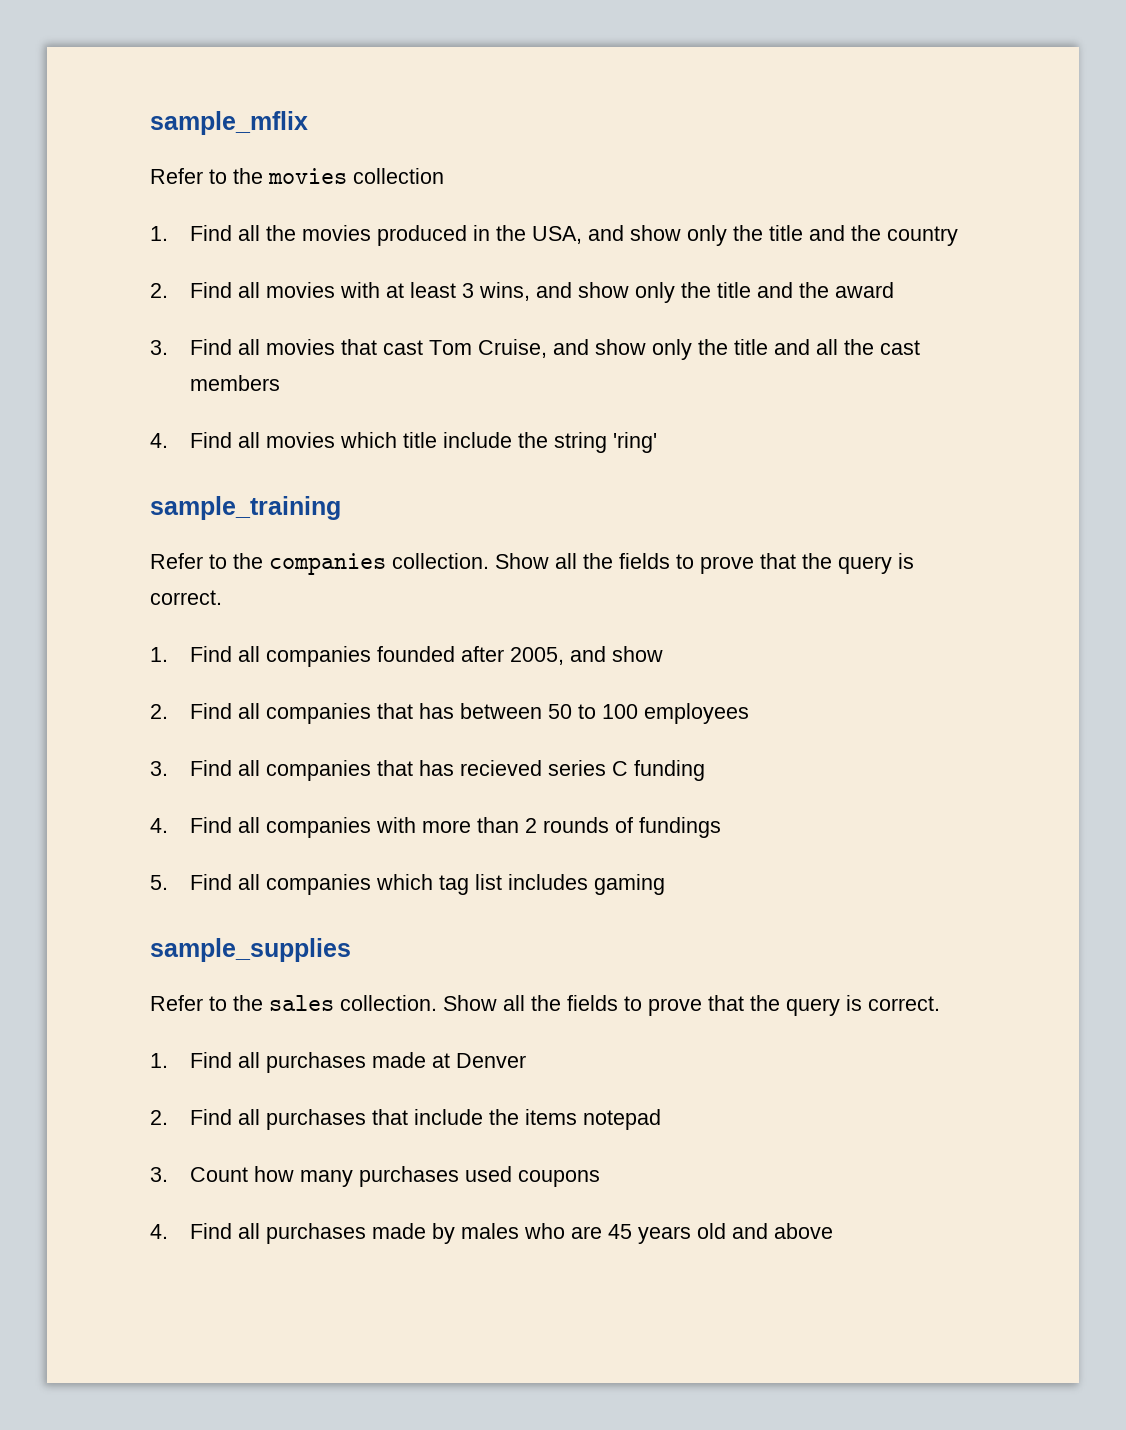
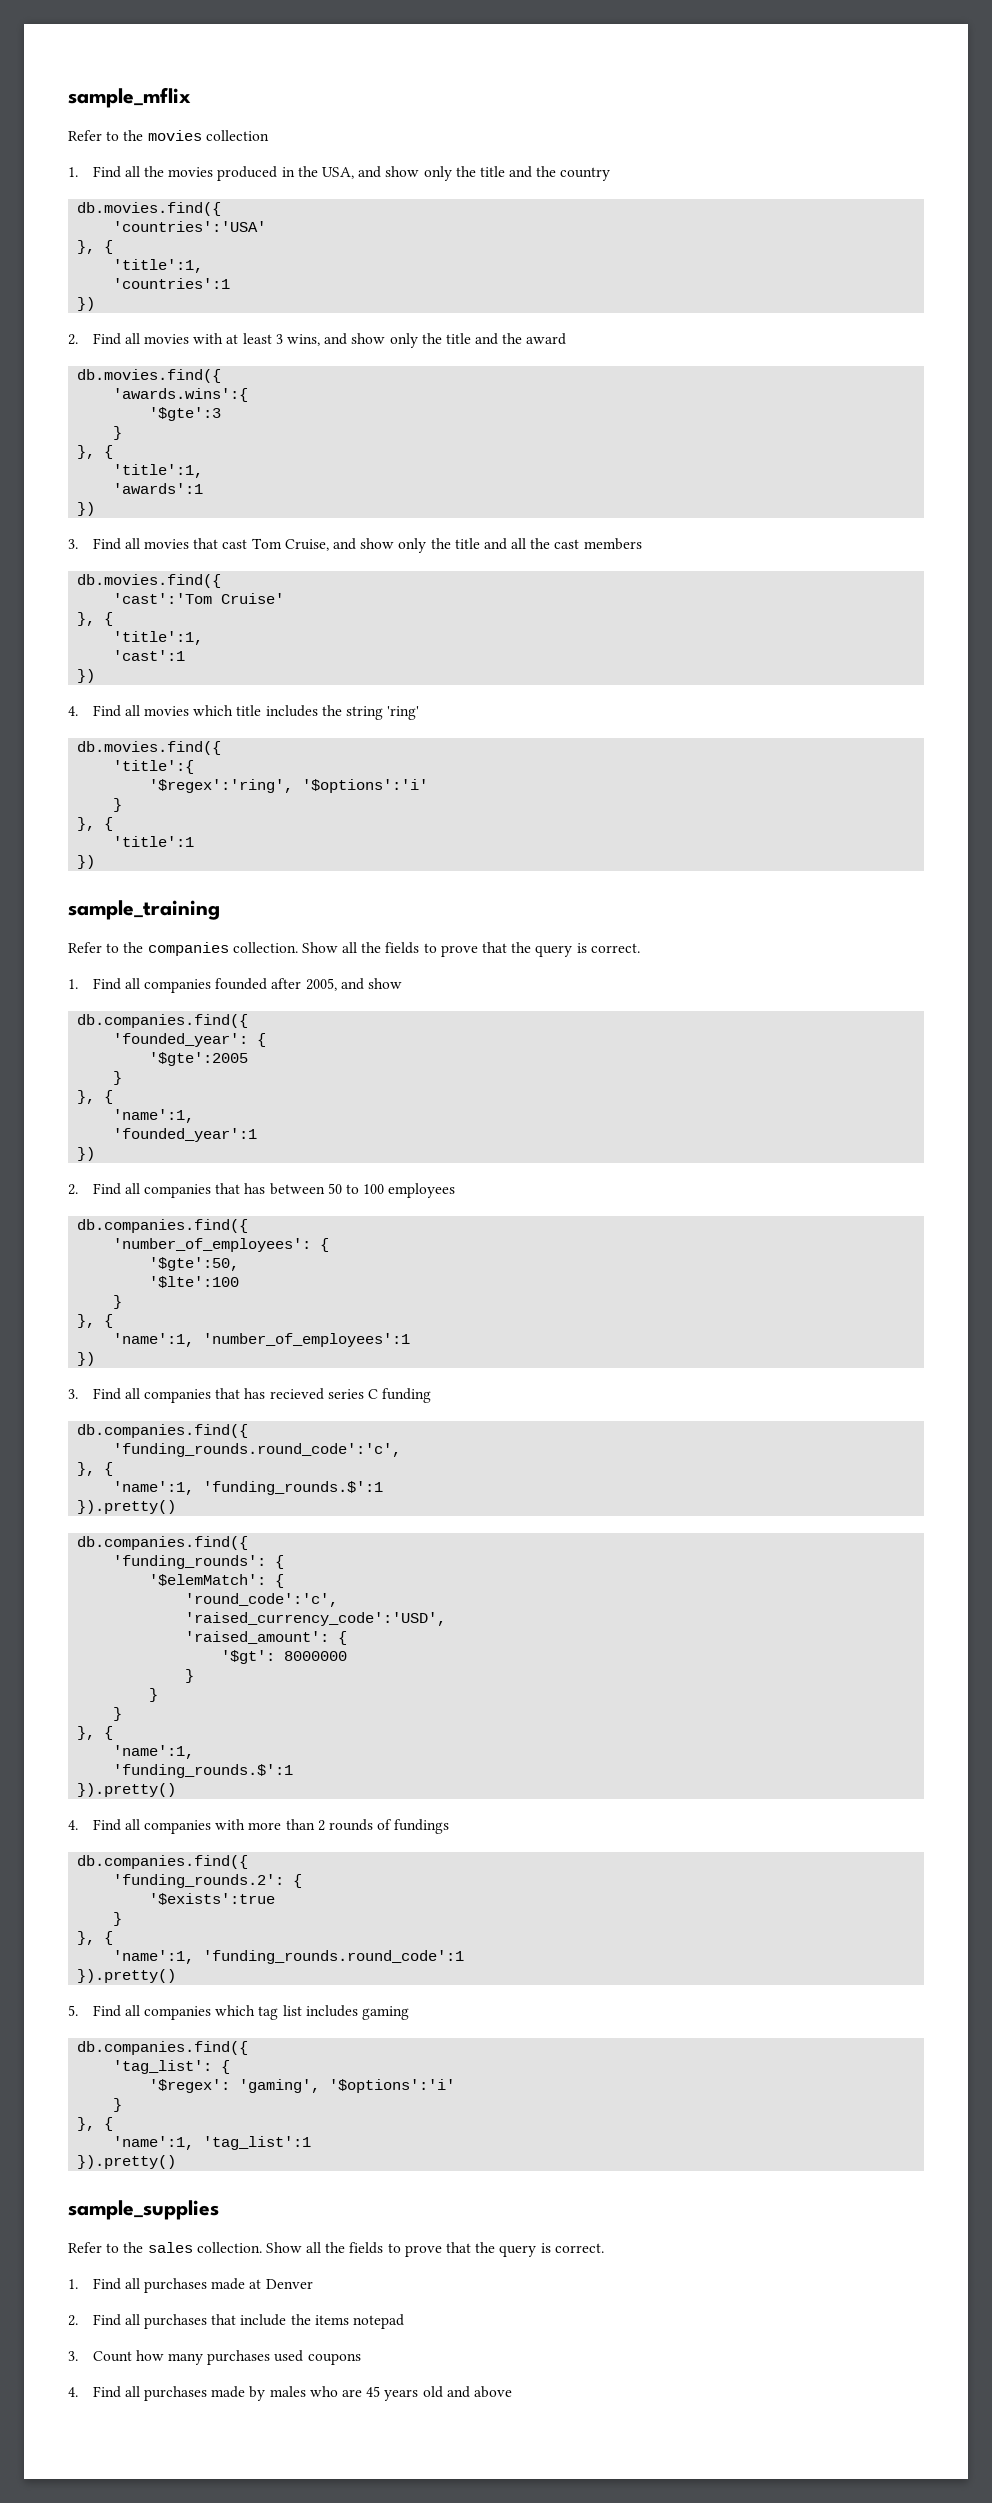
  1. Find all the movies produced in the USA, and show only the title and the country
+ db.movies.find({
+ 'countries':'USA'
+ }, {
+ 'title':1,
+ 'countries':1
+ })
  2. Find all movies with at least 3 wins, and show only the title and the award
+ db.movies.find({
+ 'awards.wins':{
+ '$gte':3
+ }
+ }, {
+ 'title':1,
+ 'awards':1
+ })
  3. Find all movies that cast Tom Cruise, and show only the title and all the cast members
+ db.movies.find({
+ 'cast':'Tom Cruise'
+ }, {
+ 'title':1,
+ 'cast':1
+ })
- 4. Find all movies which title include the string 'ring'
+ 4. Find all movies which title includes the string 'ring'
+ db.movies.find({
+ 'title':{
+ '$regex':'ring', '$options':'i'
+ }
+ }, {
+ 'title':1
+ })
  1. Find all companies founded after 2005, and show
+ db.companies.find({
+ 'founded_year': {
+ '$gte':2005
+ }
+ }, {
+ 'name':1,
+ 'founded_year':1
+ })
  2. Find all companies that has between 50 to 100 employees
+ db.companies.find({
+ 'number_of_employees': {
+ '$gte':50,
+ '$lte':100
+ }
+ }, {
+ 'name':1, 'number_of_employees':1
+ })
  3. Find all companies that has recieved series C funding
+ db.companies.find({
+ 'funding_rounds.round_code':'c',
+ }, {
+ 'name':1, 'funding_rounds.$':1
+ }).pretty()
+ db.companies.find({
+ 'funding_rounds': {
+ '$elemMatch': {
+ 'round_code':'c',
+ 'raised_currency_code':'USD',
+ 'raised_amount': {
+ '$gt': 8000000
+ }
+ }
+ }
+ }, {
+ 'name':1,
+ 'funding_rounds.$':1
+ }).pretty()
  4. Find all companies with more than 2 rounds of fundings
+ db.companies.find({
+ 'funding_rounds.2': {
+ '$exists':true
+ }
+ }, {
+ 'name':1, 'funding_rounds.round_code':1
+ }).pretty()
  5. Find all companies which tag list includes gaming
+ db.companies.find({
+ 'tag_list': {
+ '$regex': 'gaming', '$options':'i'
+ }
+ }, {
+ 'name':1, 'tag_list':1
+ }).pretty()

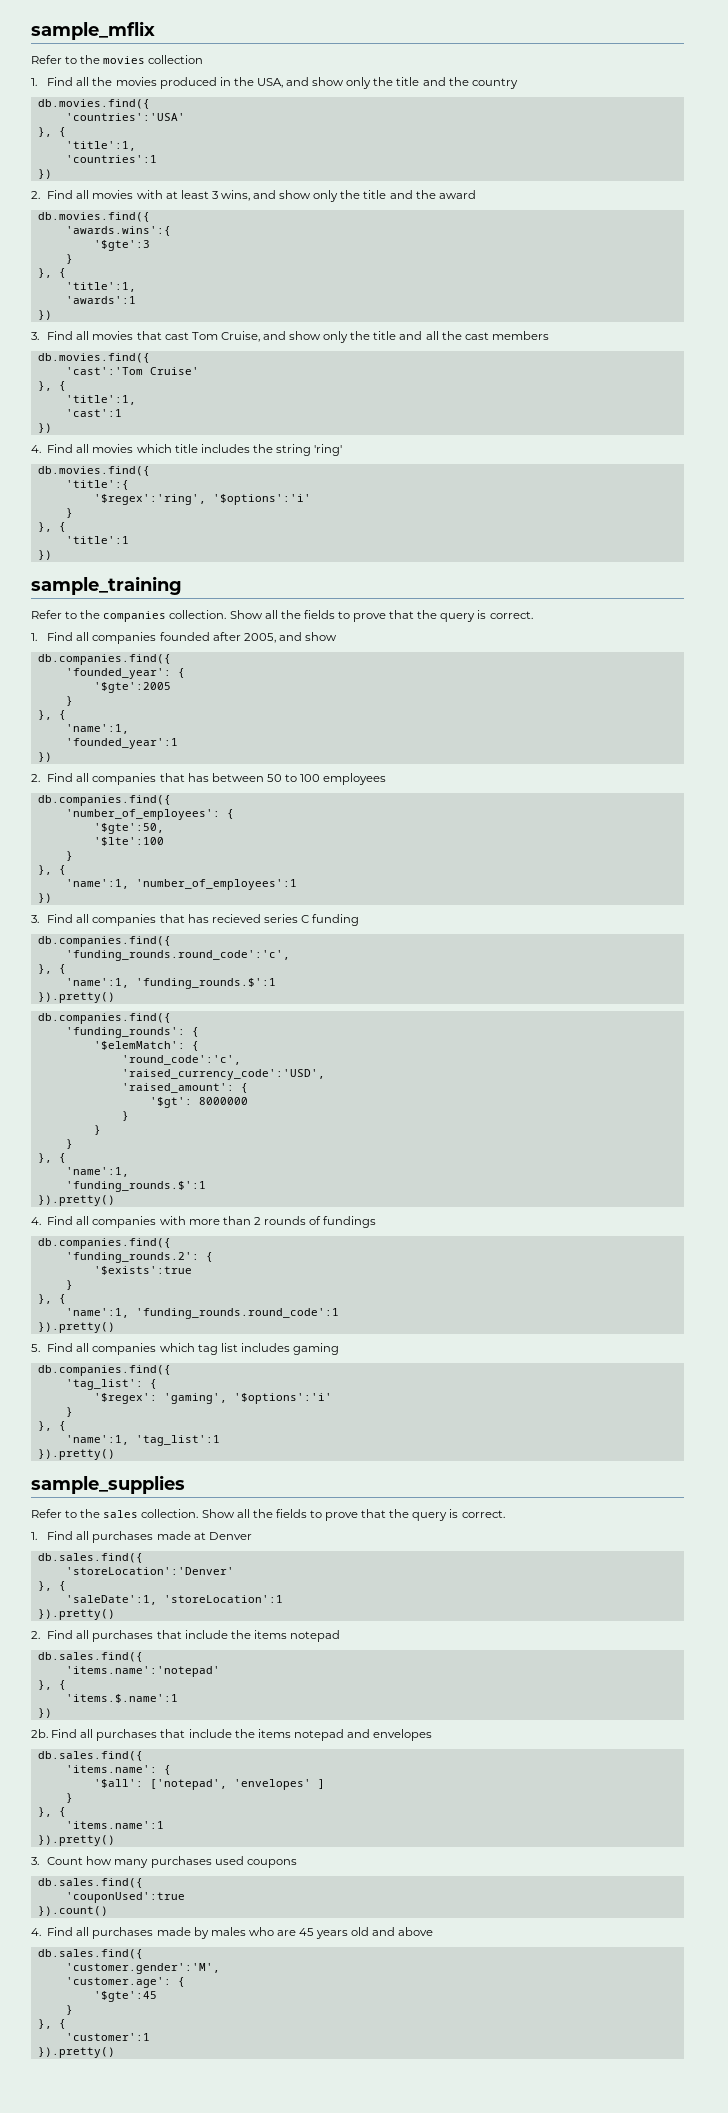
  1. Find all purchases made at Denver
+ db.sales.find({
+ 'storeLocation':'Denver'
+ }, {
+ 'saleDate':1, 'storeLocation':1
+ }).pretty()
  2. Find all purchases that include the items notepad
+ db.sales.find({
+ 'items.name':'notepad'
+ }, {
+ 'items.$.name':1
+ })
+ 2b. Find all purchases that include the items notepad and envelopes
+ db.sales.find({
+ 'items.name': {
+ '$all': ['notepad', 'envelopes' ]
+ }
+ }, {
+ 'items.name':1
+ }).pretty()
  3. Count how many purchases used coupons
+ db.sales.find({
+ 'couponUsed':true
+ }).count()
  4. Find all purchases made by males who are 45 years old and above
+ db.sales.find({
+ 'customer.gender':'M',
+ 'customer.age': {
+ '$gte':45
+ }
+ }, {
+ 'customer':1
+ }).pretty()

